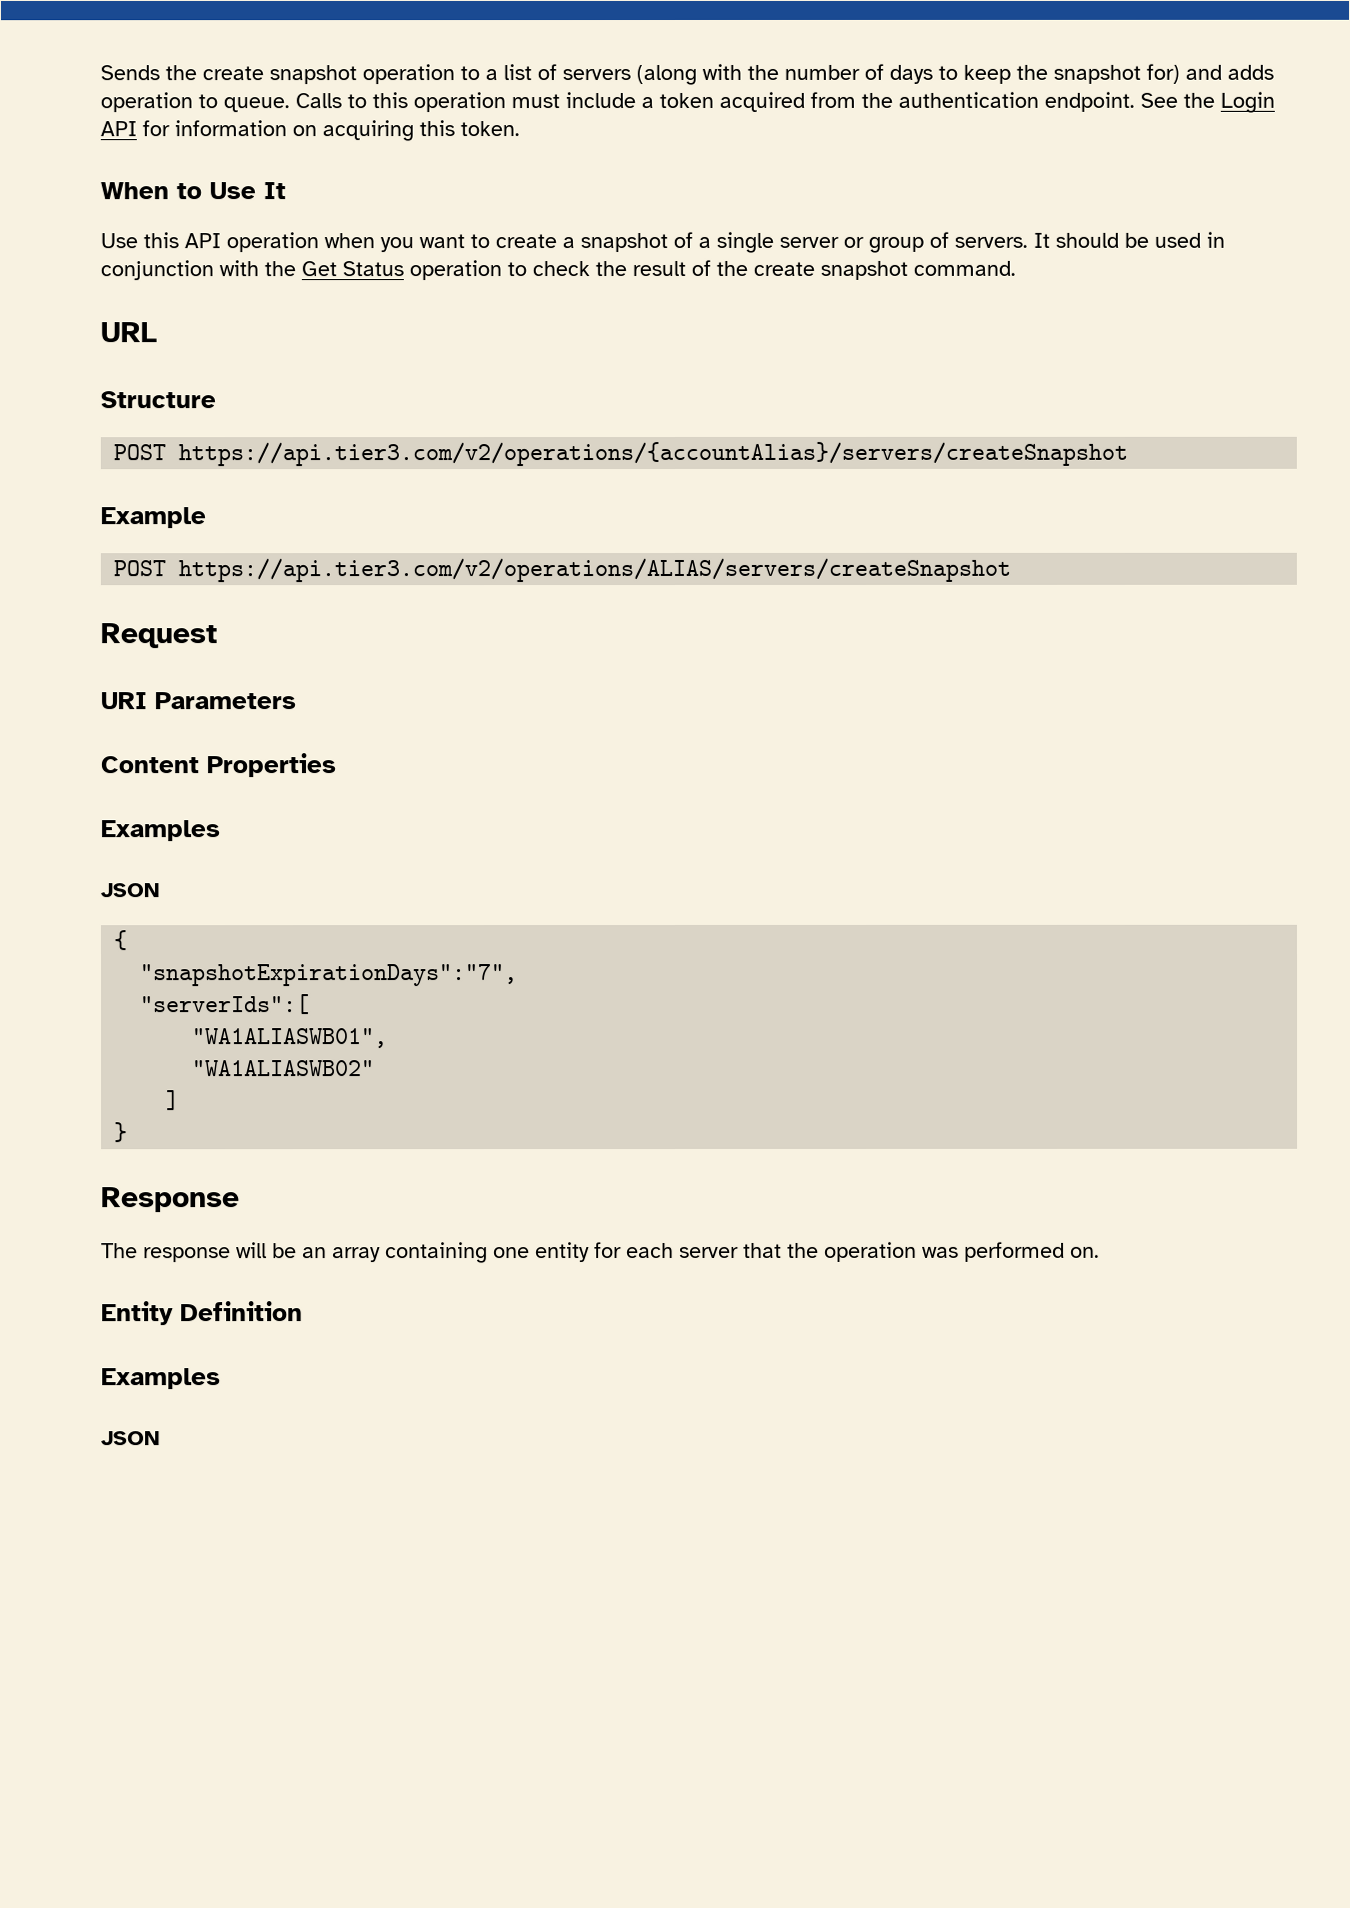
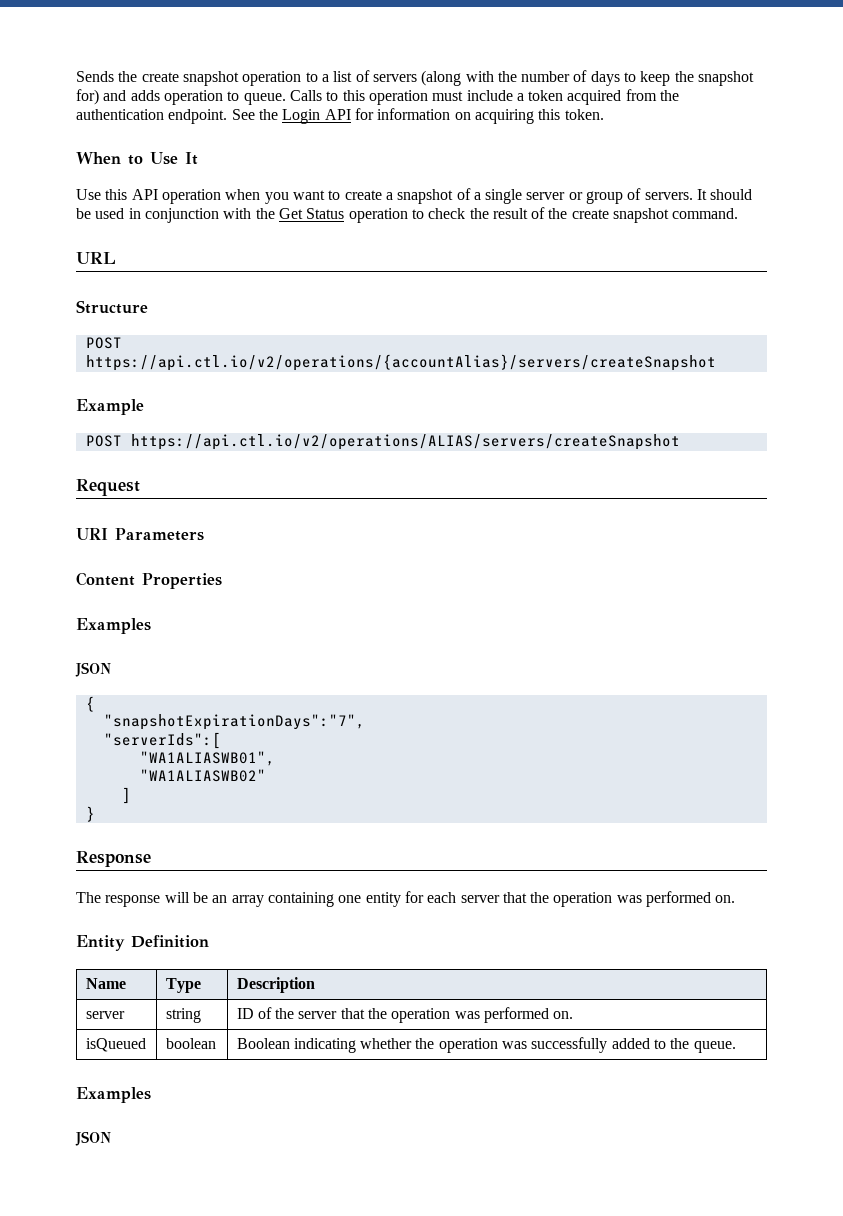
- POST https://api.tier3.com/v2/operations/{accountAlias}/servers/createSnapshot
+ POST https://api.ctl.io/v2/operations/{accountAlias}/servers/createSnapshot
- POST https://api.tier3.com/v2/operations/ALIAS/servers/createSnapshot
+ POST https://api.ctl.io/v2/operations/ALIAS/servers/createSnapshot
+ Name | Type | Description
+ server | string | ID of the server that the operation was performed on.
+ isQueued | boolean | Boolean indicating whether the operation was successfully added to the queue.

